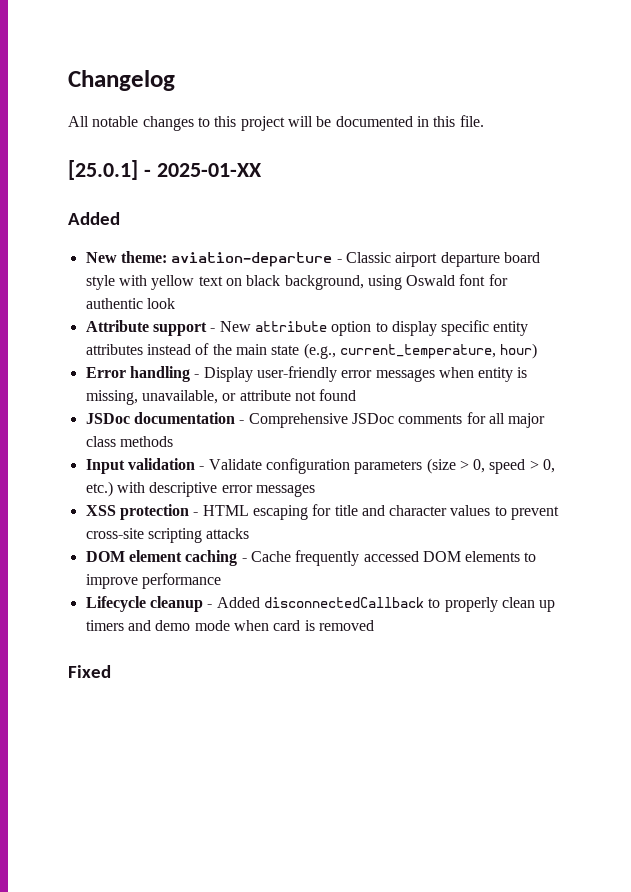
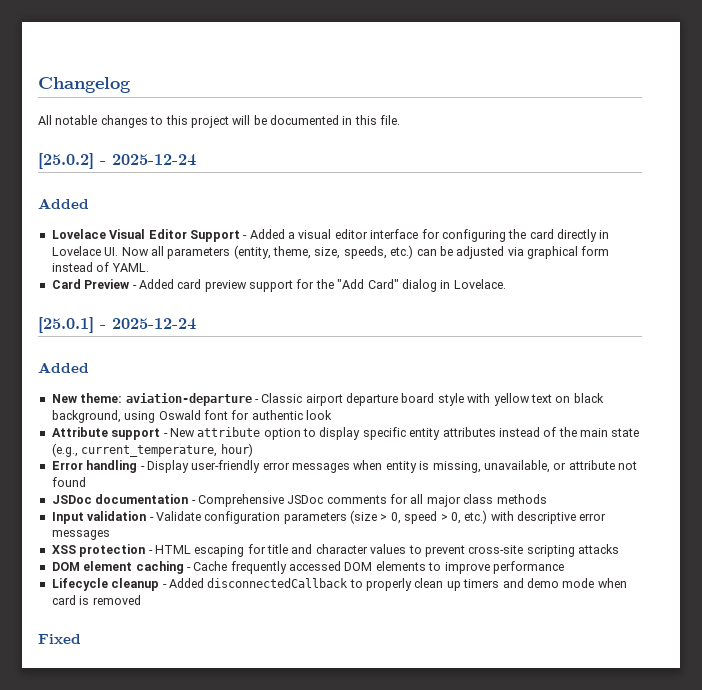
+ [25.0.2] - 2025-12-24
+ Added
+ Lovelace Visual Editor Support - Added a visual editor interface for configuring the card directly in Lovelace UI. Now all parameters (entity, theme, size, speeds, etc.) can be adjusted via graphical form instead of YAML.
+ Card Preview - Added card preview support for the "Add Card" dialog in Lovelace.
- [25.0.1] - 2025-01-XX
+ [25.0.1] - 2025-12-24

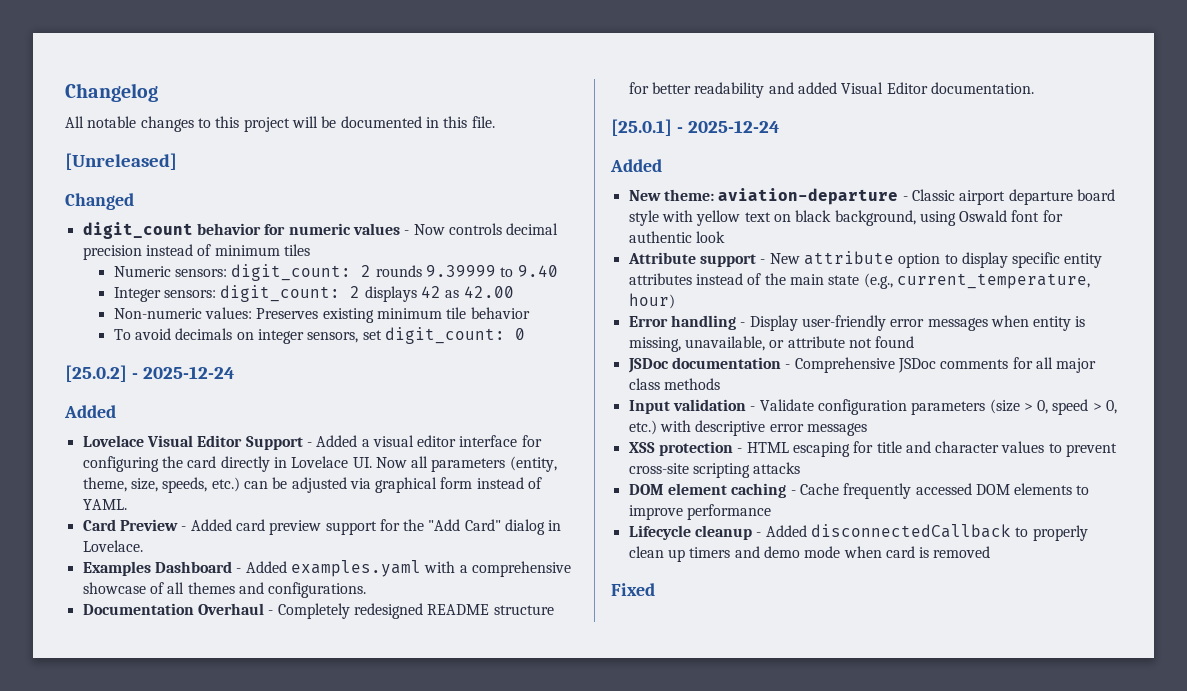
+ [Unreleased]
+ Changed
+ digit_count behavior for numeric values - Now controls decimal precision instead of minimum tiles
+ Numeric sensors: digit_count: 2 rounds 9.39999 to 9.40
+ Integer sensors: digit_count: 2 displays 42 as 42.00
+ Non-numeric values: Preserves existing minimum tile behavior
+ To avoid decimals on integer sensors, set digit_count: 0
+ Examples Dashboard - Added examples.yaml with a comprehensive showcase of all themes and configurations.
+ Documentation Overhaul - Completely redesigned README structure for better readability and added Visual Editor documentation.

